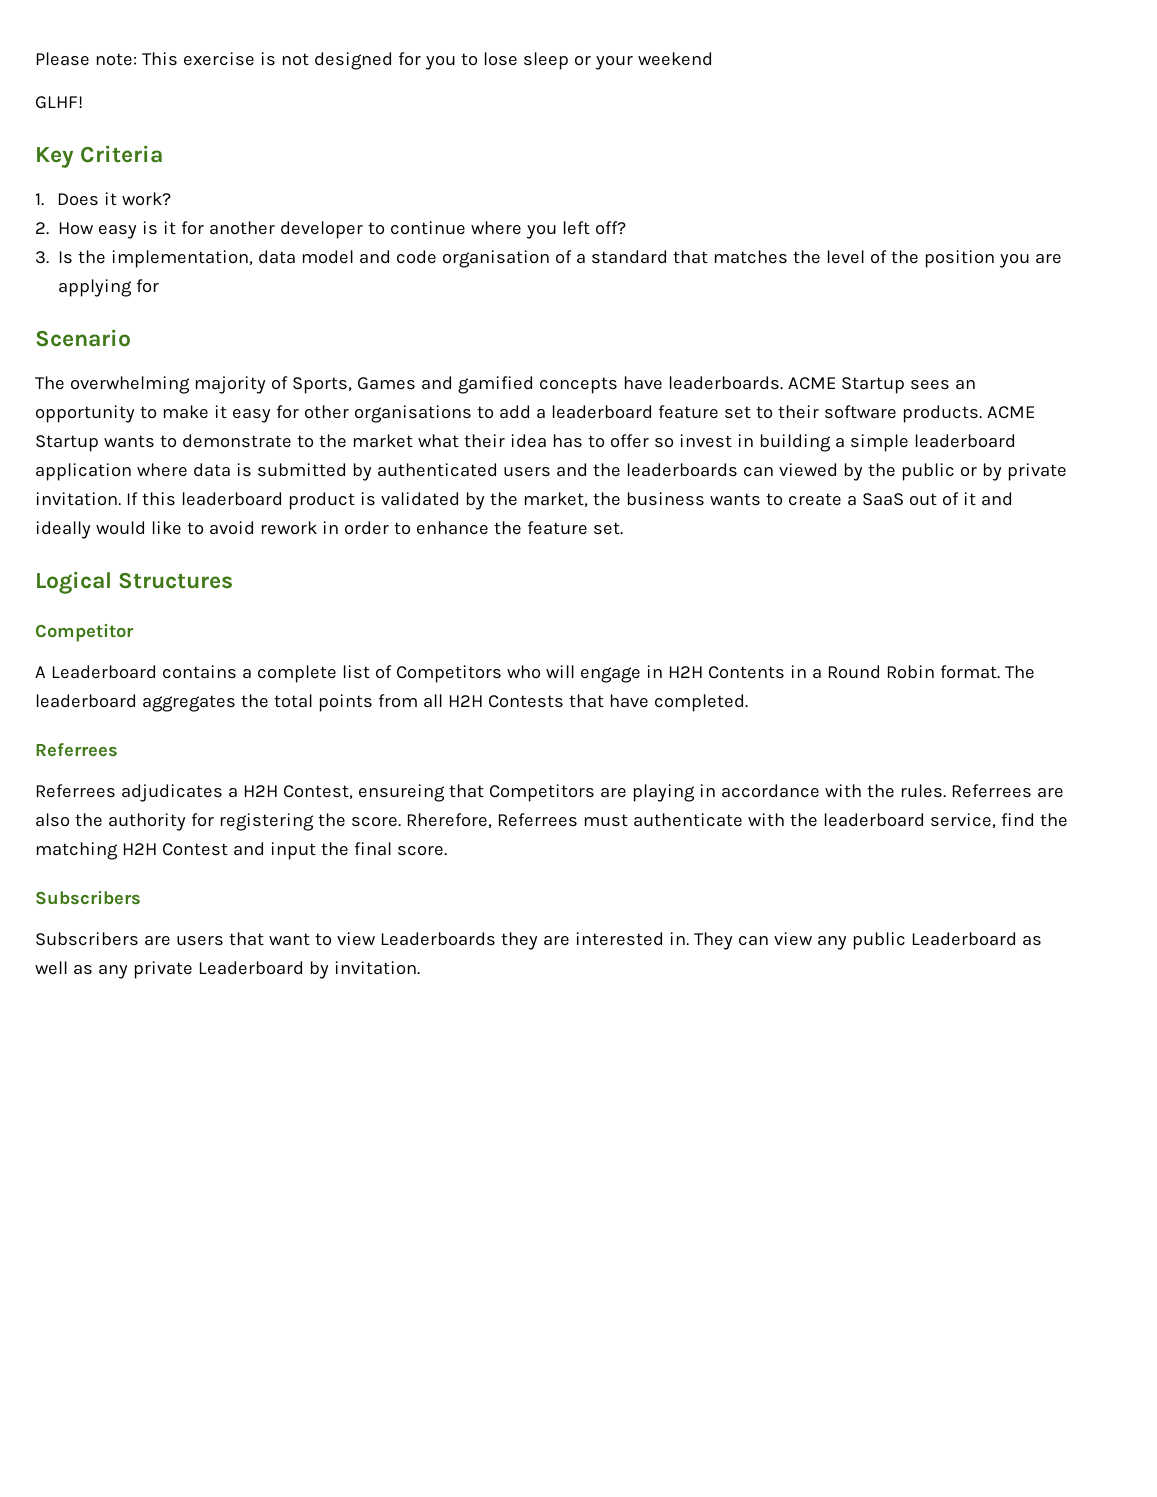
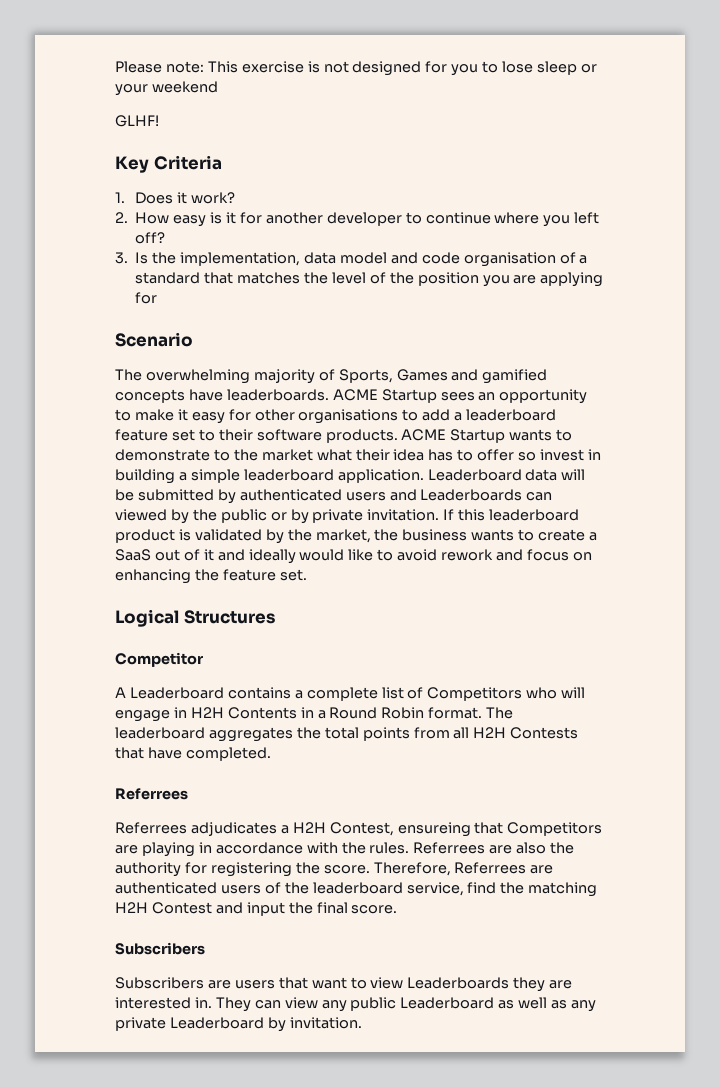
- ACME Startup wants to demonstrate to the market what their idea has to offer so invest in building a simple leaderboard application where data is submitted by authenticated users and the leaderboards can viewed by the public or by private invitation.
+ ACME Startup wants to demonstrate to the market what their idea has to offer so invest in building a simple leaderboard application. Leaderboard data will be submitted by authenticated users and Leaderboards can viewed by the public or by private invitation.
- If this leaderboard product is validated by the market, the business wants to create a SaaS out of it and ideally would like to avoid rework in order to enhance the feature set.
+ If this leaderboard product is validated by the market, the business wants to create a SaaS out of it and ideally would like to avoid rework and focus on enhancing the feature set.
- Rherefore, Referrees must authenticate with the leaderboard service, find the matching H2H Contest and input the final score.
+ Therefore, Referrees are authenticated users of the leaderboard service, find the matching H2H Contest and input the final score.

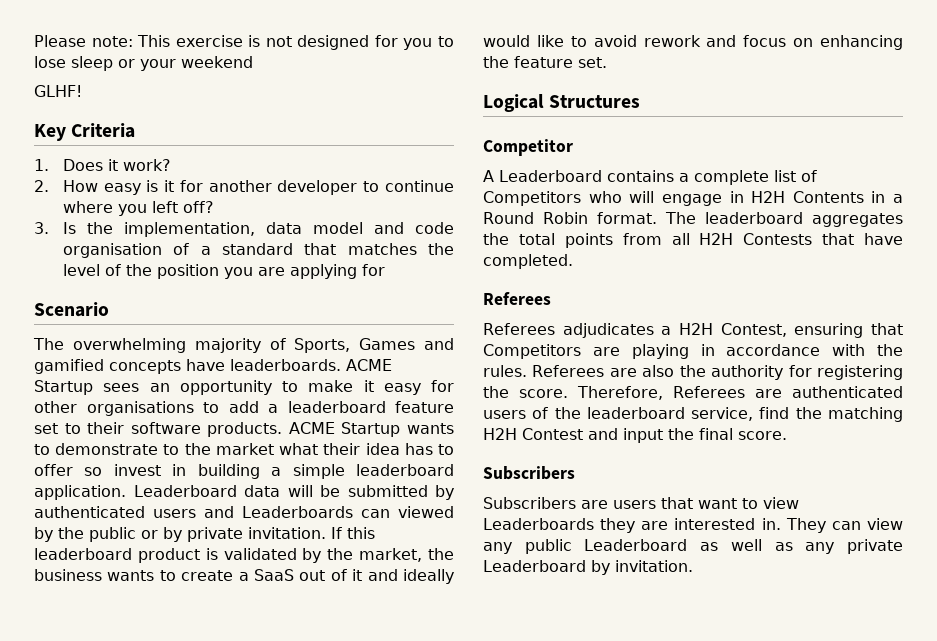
  The leaderboard aggregates the total points from all H2H Contests that have completed.
- Referrees
- Referrees adjudicates a H2H Contest, ensureing that Competitors are playing in accordance with the rules.
+ Referees
+ Referees adjudicates a H2H Contest, ensuring that Competitors are playing in accordance with the rules.
- Referrees are also the authority for registering the score.
+ Referees are also the authority for registering the score.
- Therefore, Referrees are authenticated users of the leaderboard service, find the matching H2H Contest and input the final score.
+ Therefore, Referees are authenticated users of the leaderboard service, find the matching H2H Contest and input the final score.

